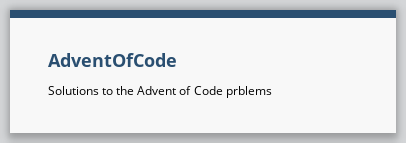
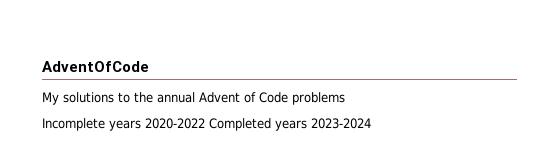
- Solutions to the Advent of Code prblems
+ My solutions to the annual Advent of Code problems
+ Incomplete years 2020-2022 Completed years 2023-2024

